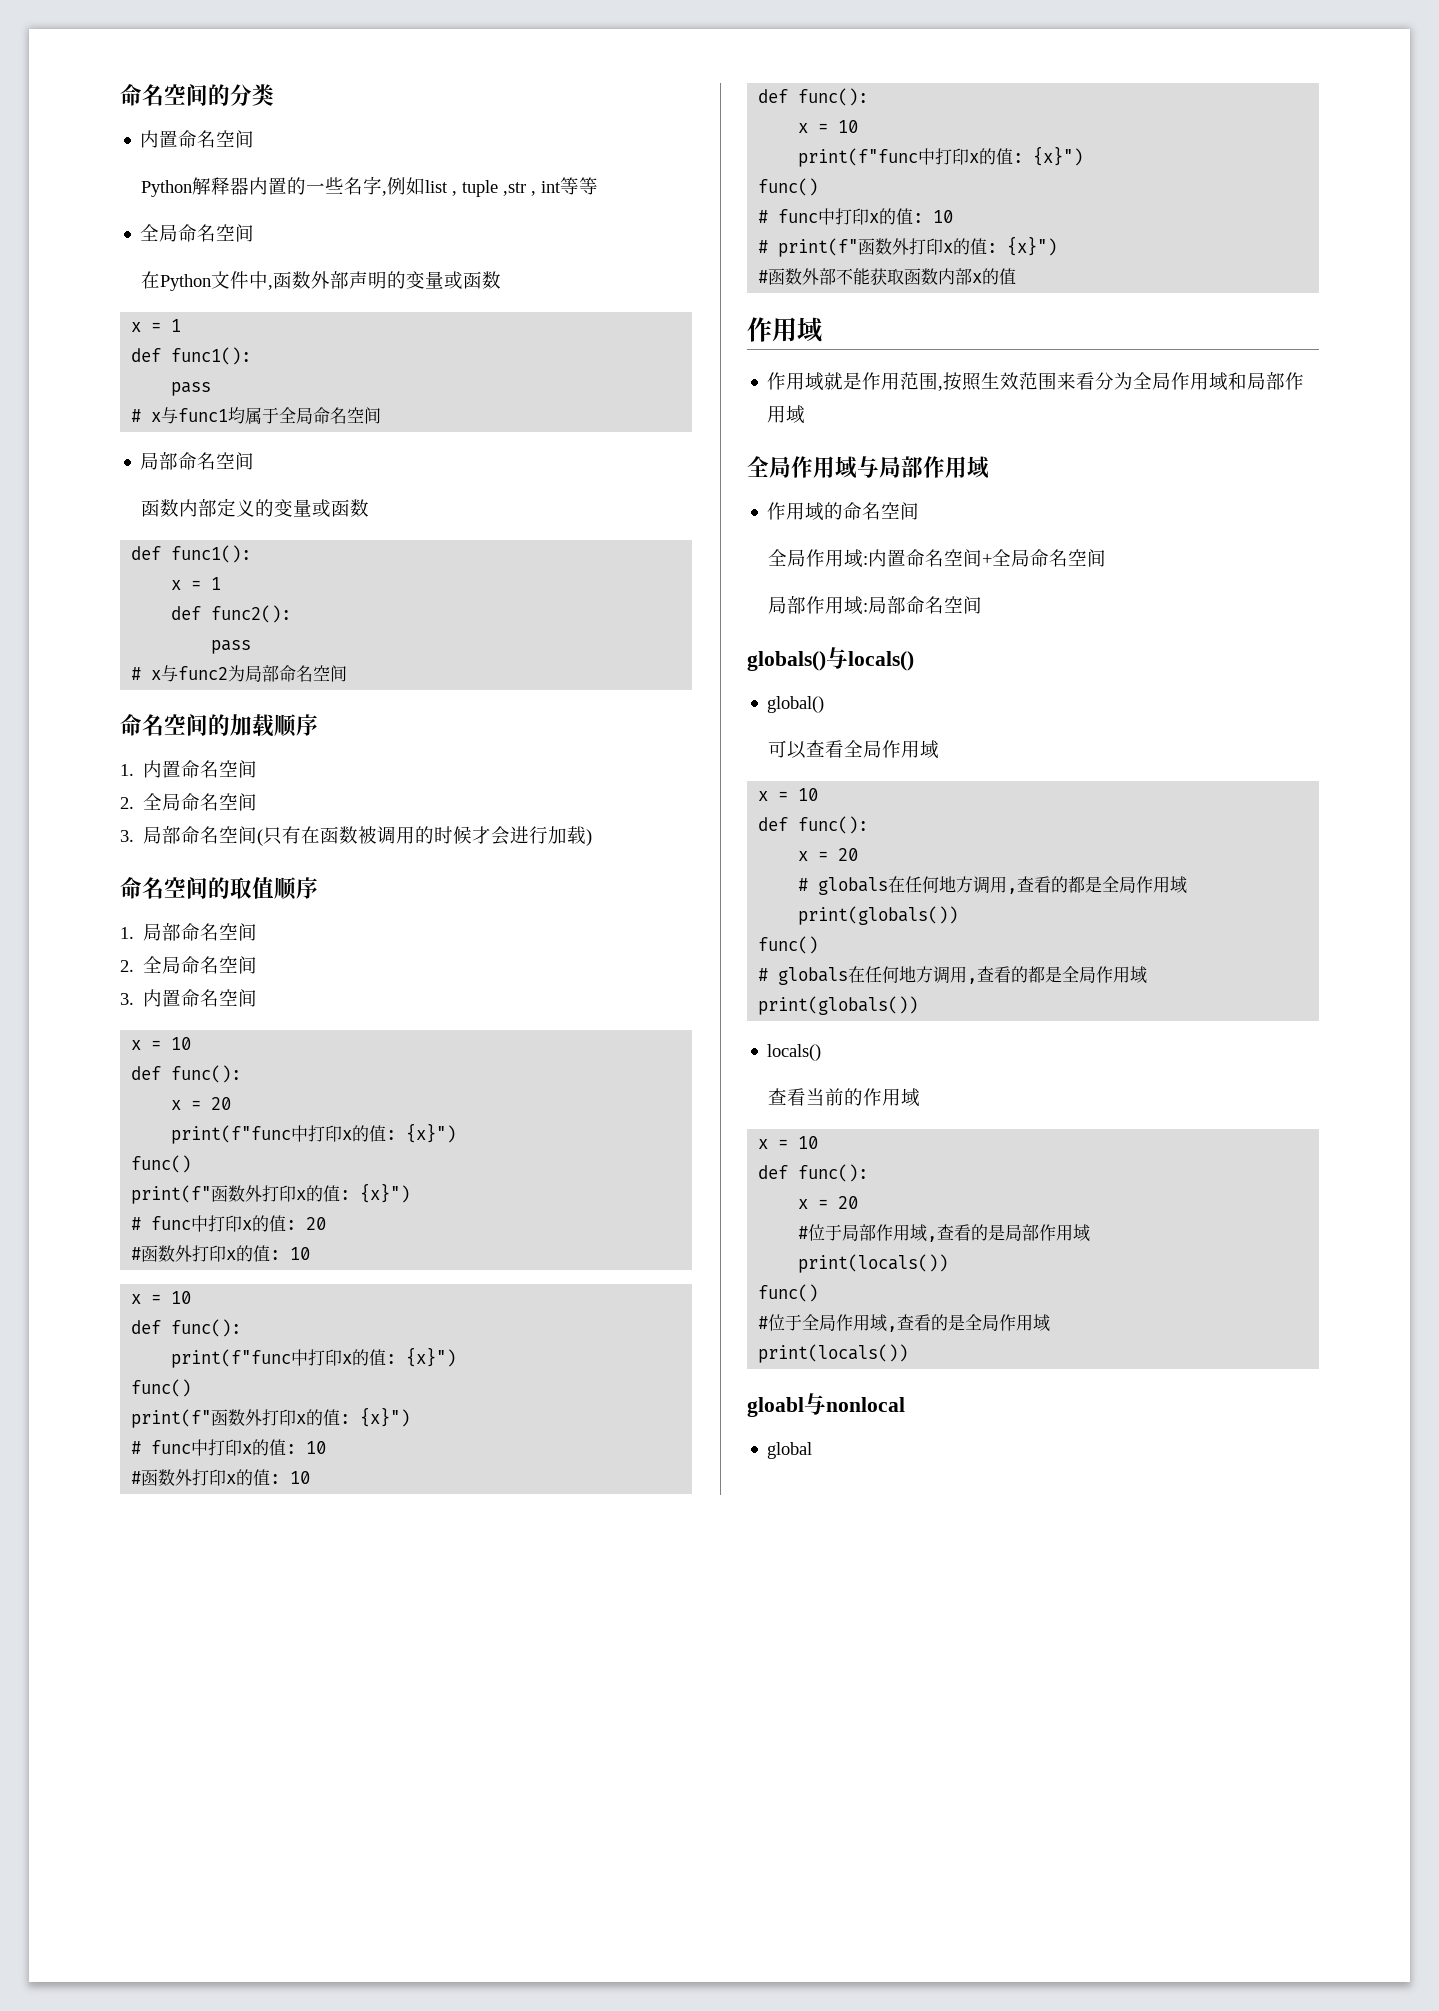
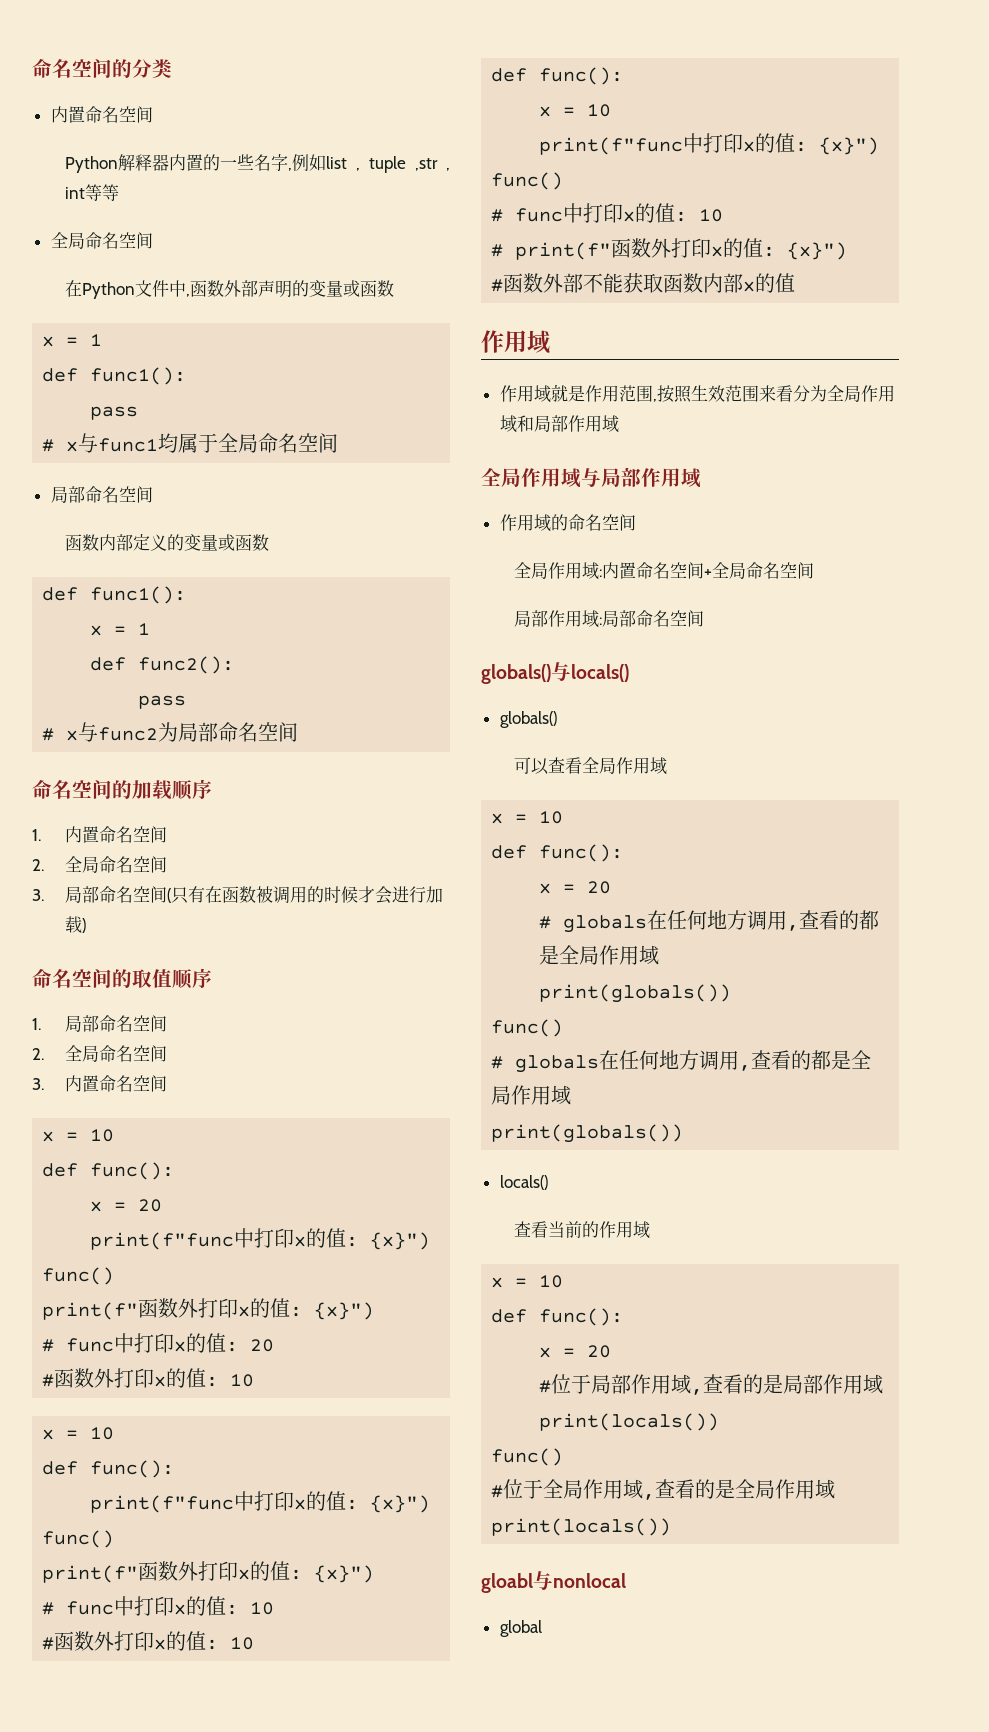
  globals()与locals()
- global()
+ globals()

